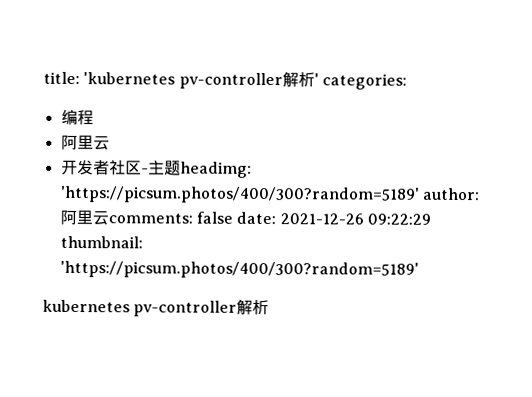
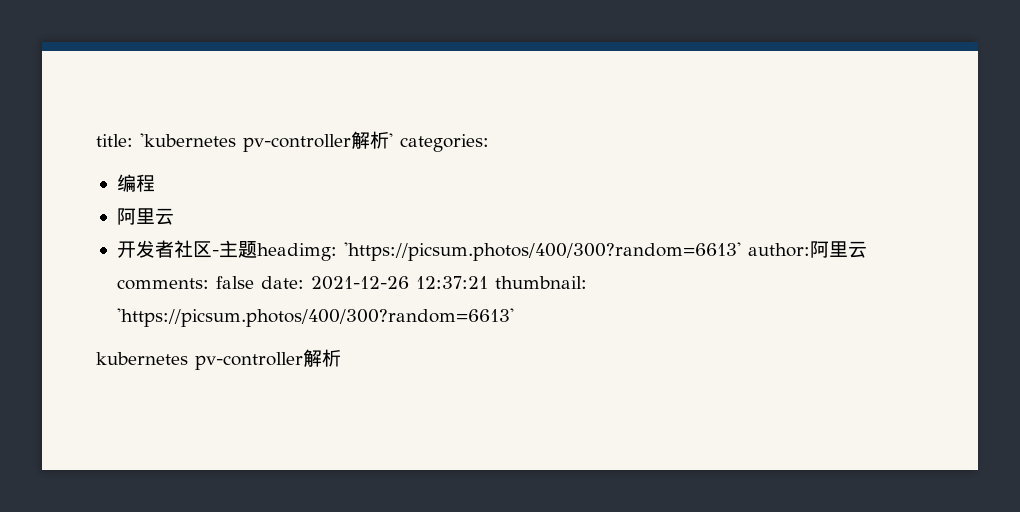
- 开发者社区-主题headimg: 'https://picsum.photos/400/300?random=5189' author:阿里云comments: false date: 2021-12-26 09:22:29 thumbnail: 'https://picsum.photos/400/300?random=5189'
+ 开发者社区-主题headimg: 'https://picsum.photos/400/300?random=6613' author:阿里云comments: false date: 2021-12-26 12:37:21 thumbnail: 'https://picsum.photos/400/300?random=6613'

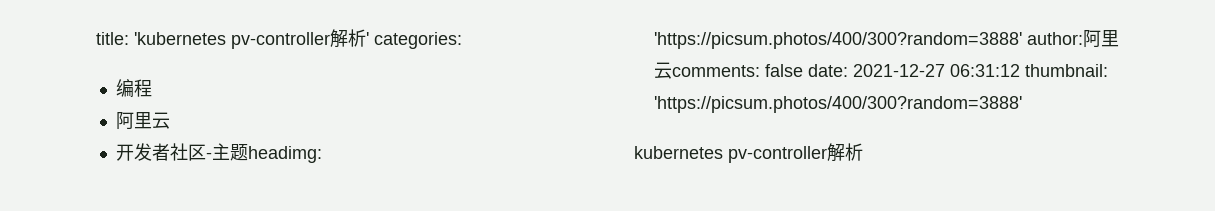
- 开发者社区-主题headimg: 'https://picsum.photos/400/300?random=6613' author:阿里云comments: false date: 2021-12-26 12:37:21 thumbnail: 'https://picsum.photos/400/300?random=6613'
+ 开发者社区-主题headimg: 'https://picsum.photos/400/300?random=3888' author:阿里云comments: false date: 2021-12-27 06:31:12 thumbnail: 'https://picsum.photos/400/300?random=3888'

